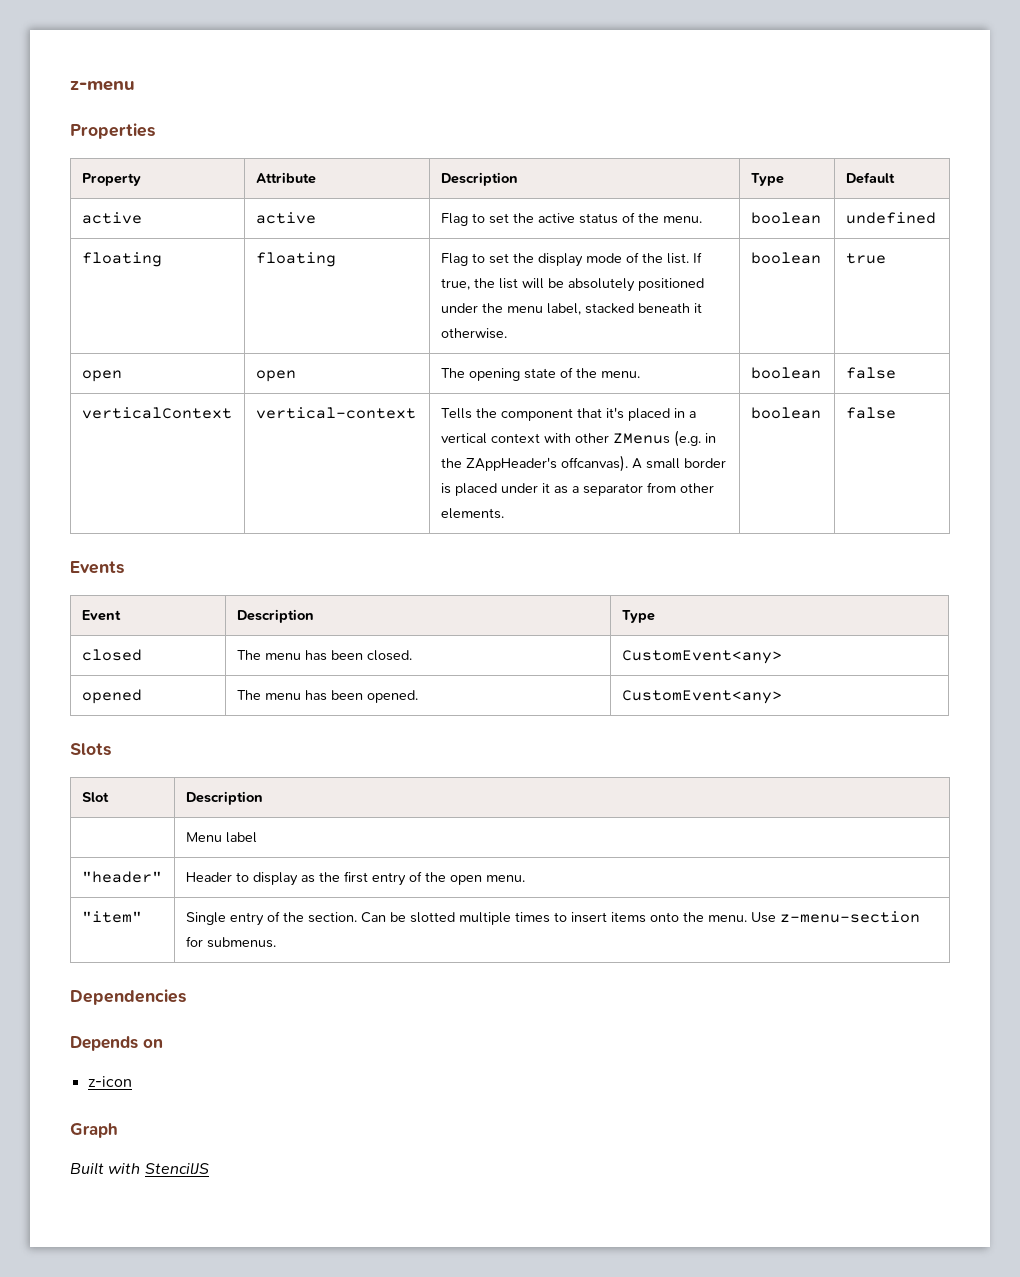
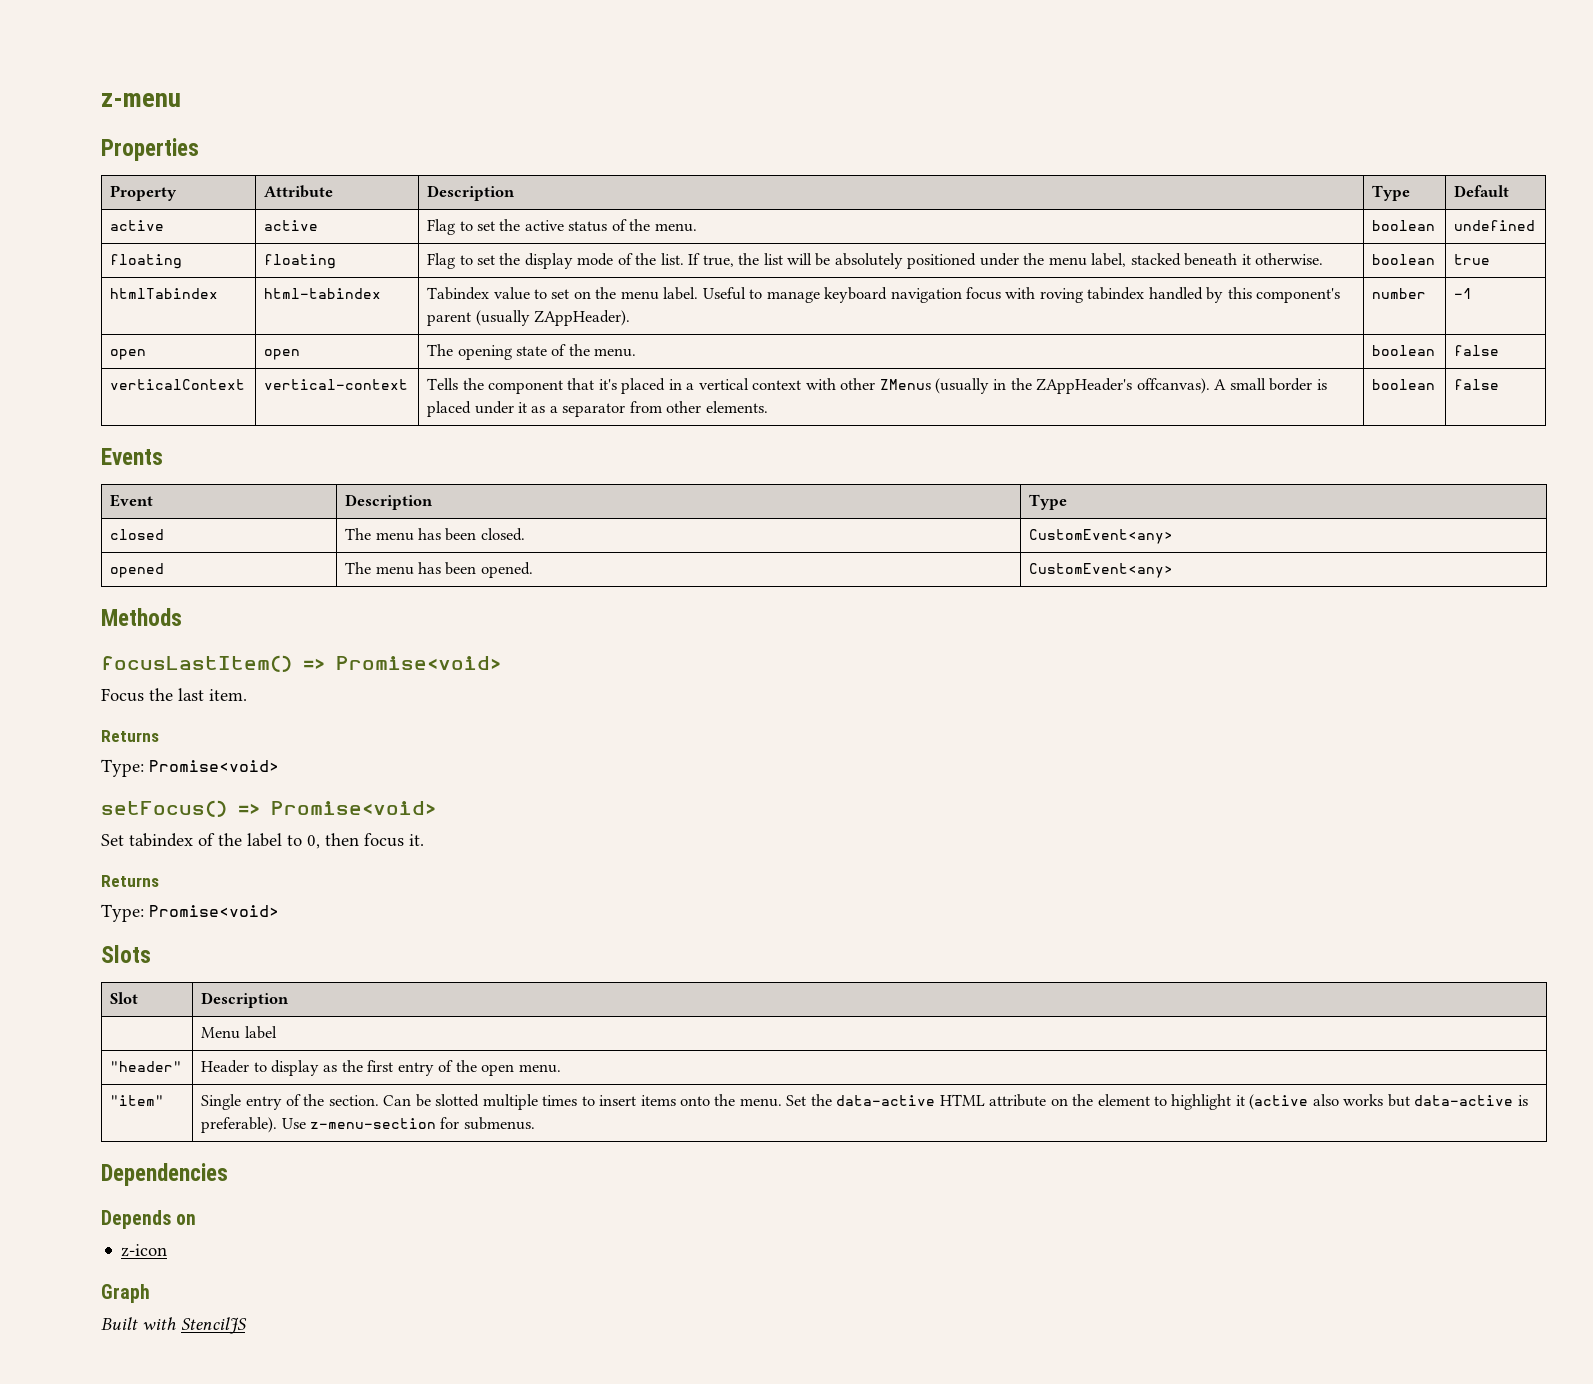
+ htmlTabindex | html-tabindex | Tabindex value to set on the menu label. Useful to manage keyboard navigation focus with roving tabindex handled by this component's parent (usually ZAppHeader). | number | -1
- verticalContext | vertical-context | Tells the component that it's placed in a vertical context with other ZMenus (e.g. in the ZAppHeader's offcanvas). A small border is placed under it as a separator from other elements. | boolean | false
+ verticalContext | vertical-context | Tells the component that it's placed in a vertical context with other ZMenus (usually in the ZAppHeader's offcanvas). A small border is placed under it as a separator from other elements. | boolean | false
+ Methods
+ focusLastItem() => Promise<void>
+ Focus the last item.
+ Returns
+ Type: Promise<void>
+ setFocus() => Promise<void>
+ Set tabindex of the label to 0, then focus it.
+ Returns
+ Type: Promise<void>
- "item" | Single entry of the section. Can be slotted multiple times to insert items onto the menu. Use z-menu-section for submenus.
+ "item" | Single entry of the section. Can be slotted multiple times to insert items onto the menu. Set the data-active HTML attribute on the element to highlight it (active also works but data-active is preferable). Use z-menu-section for submenus.

